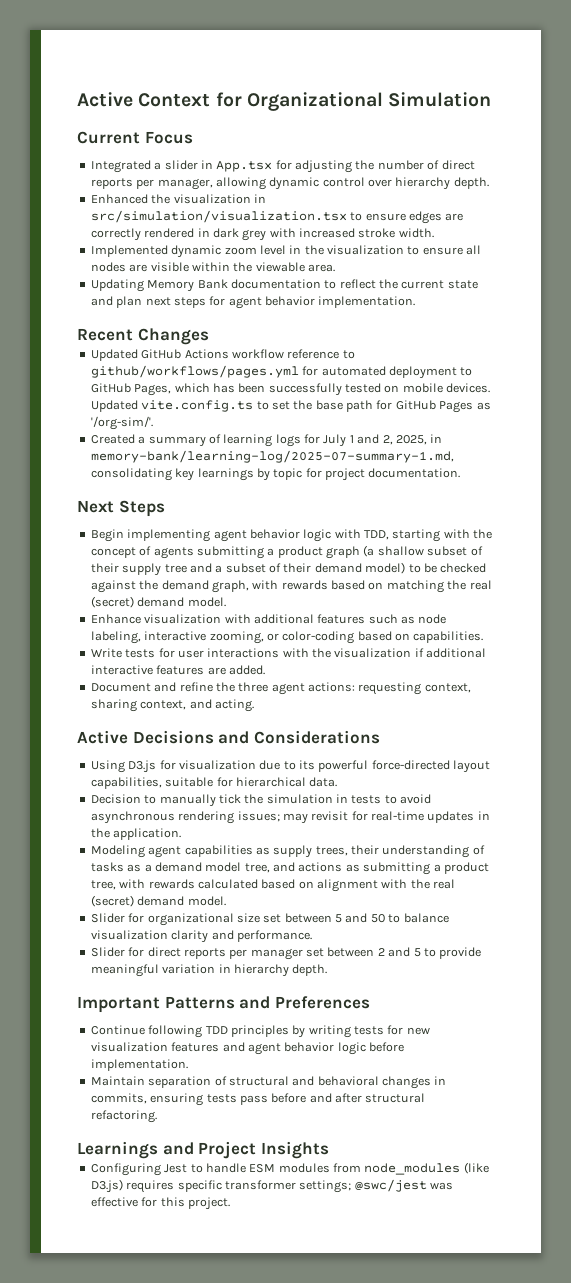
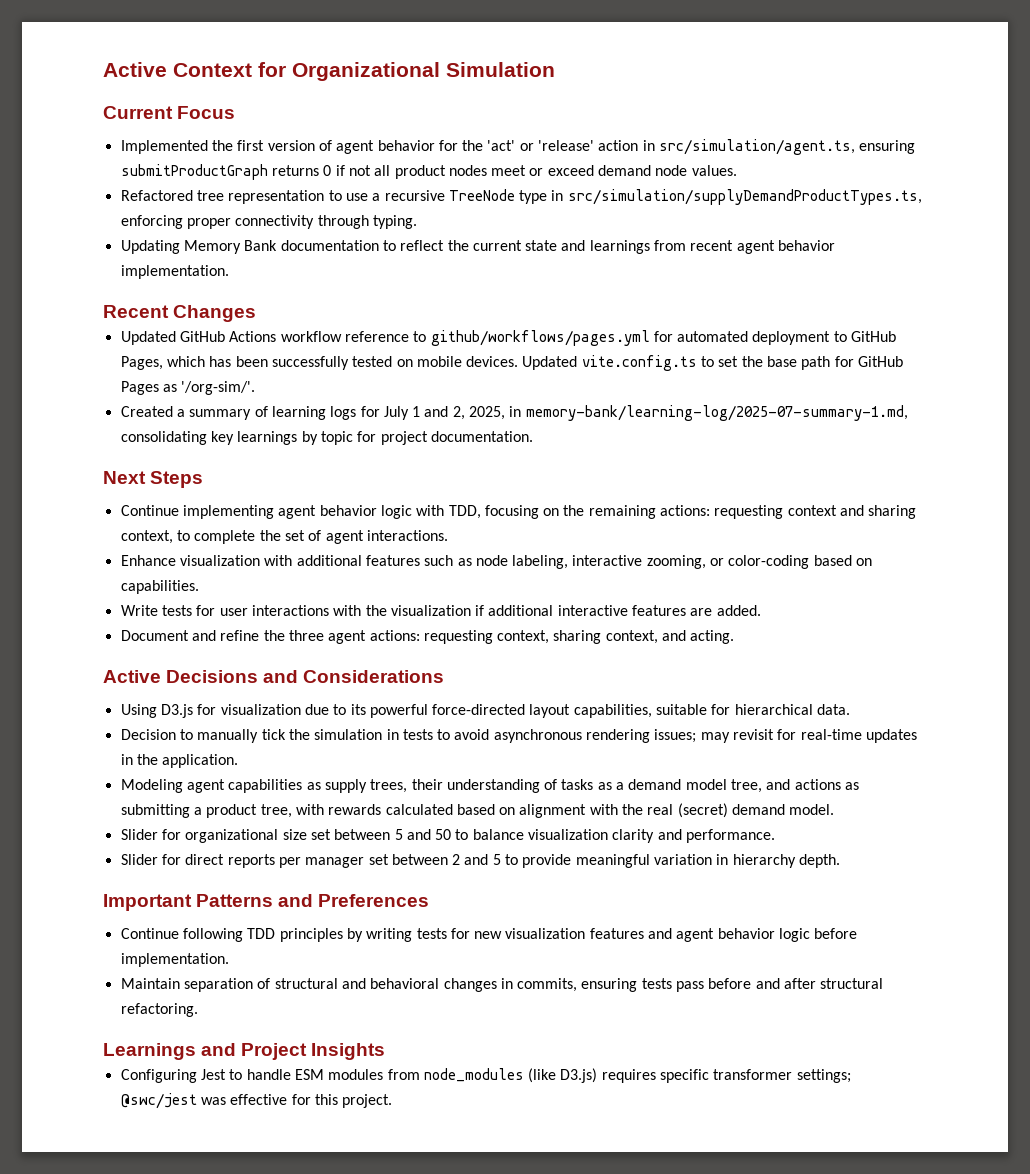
- Integrated a slider in App.tsx for adjusting the number of direct reports per manager, allowing dynamic control over hierarchy depth.
- Enhanced the visualization in src/simulation/visualization.tsx to ensure edges are correctly rendered in dark grey with increased stroke width.
- Implemented dynamic zoom level in the visualization to ensure all nodes are visible within the viewable area.
+ Implemented the first version of agent behavior for the 'act' or 'release' action in src/simulation/agent.ts, ensuring submitProductGraph returns 0 if not all product nodes meet or exceed demand node values.
+ Refactored tree representation to use a recursive TreeNode type in src/simulation/supplyDemandProductTypes.ts, enforcing proper connectivity through typing.
- Updating Memory Bank documentation to reflect the current state and plan next steps for agent behavior implementation.
+ Updating Memory Bank documentation to reflect the current state and learnings from recent agent behavior implementation.
- Begin implementing agent behavior logic with TDD, starting with the concept of agents submitting a product graph (a shallow subset of their supply tree and a subset of their demand model) to be checked against the demand graph, with rewards based on matching the real (secret) demand model.
+ Continue implementing agent behavior logic with TDD, focusing on the remaining actions: requesting context and sharing context, to complete the set of agent interactions.

